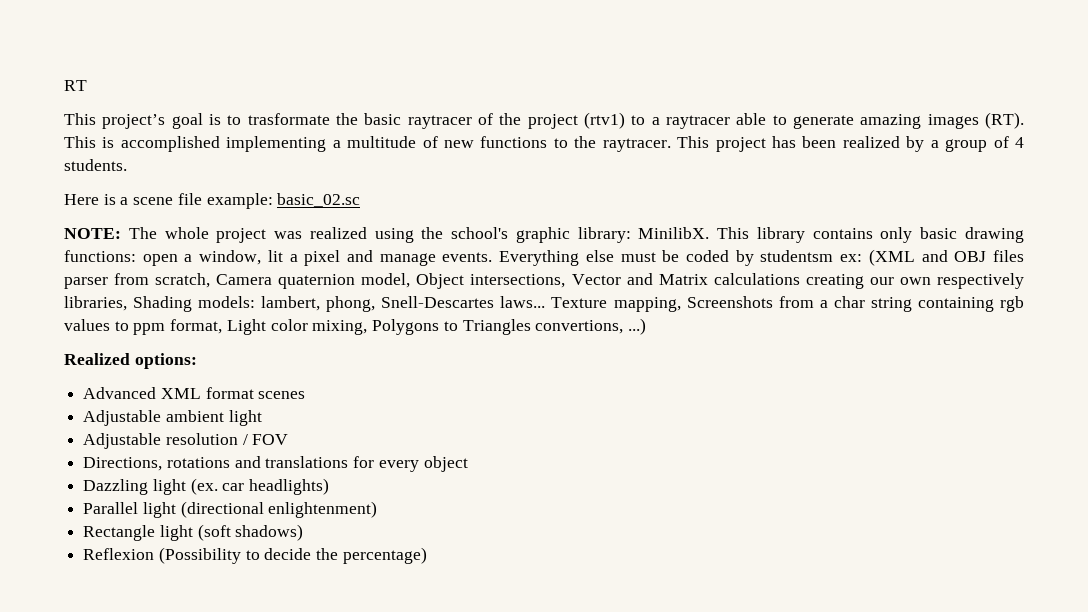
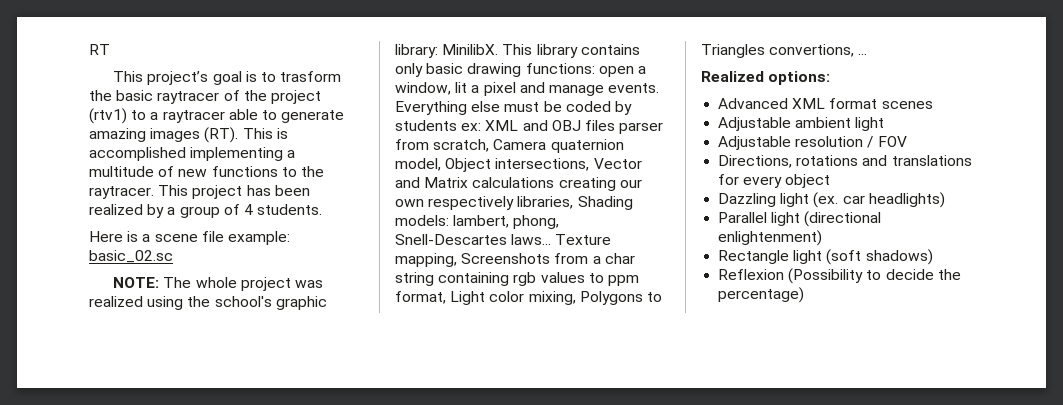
- This project’s goal is to trasformate the basic raytracer of the project (rtv1) to a raytracer able to generate amazing images (RT). This is accomplished implementing a multitude of new functions to the raytracer.
+ This project’s goal is to trasform the basic raytracer of the project (rtv1) to a raytracer able to generate amazing images (RT). This is accomplished implementing a multitude of new functions to the raytracer.
- Everything else must be coded by studentsm ex: (XML and OBJ files parser from scratch, Camera quaternion model, Object intersections, Vector and Matrix calculations creating our own respectively libraries, Shading models: lambert, phong, Snell-Descartes laws...
+ Everything else must be coded by students ex: XML and OBJ files parser from scratch, Camera quaternion model, Object intersections, Vector and Matrix calculations creating our own respectively libraries, Shading models: lambert, phong, Snell-Descartes laws...
- Texture mapping, Screenshots from a char string containing rgb values to ppm format, Light color mixing, Polygons to Triangles convertions, ...)
+ Texture mapping, Screenshots from a char string containing rgb values to ppm format, Light color mixing, Polygons to Triangles convertions, ...

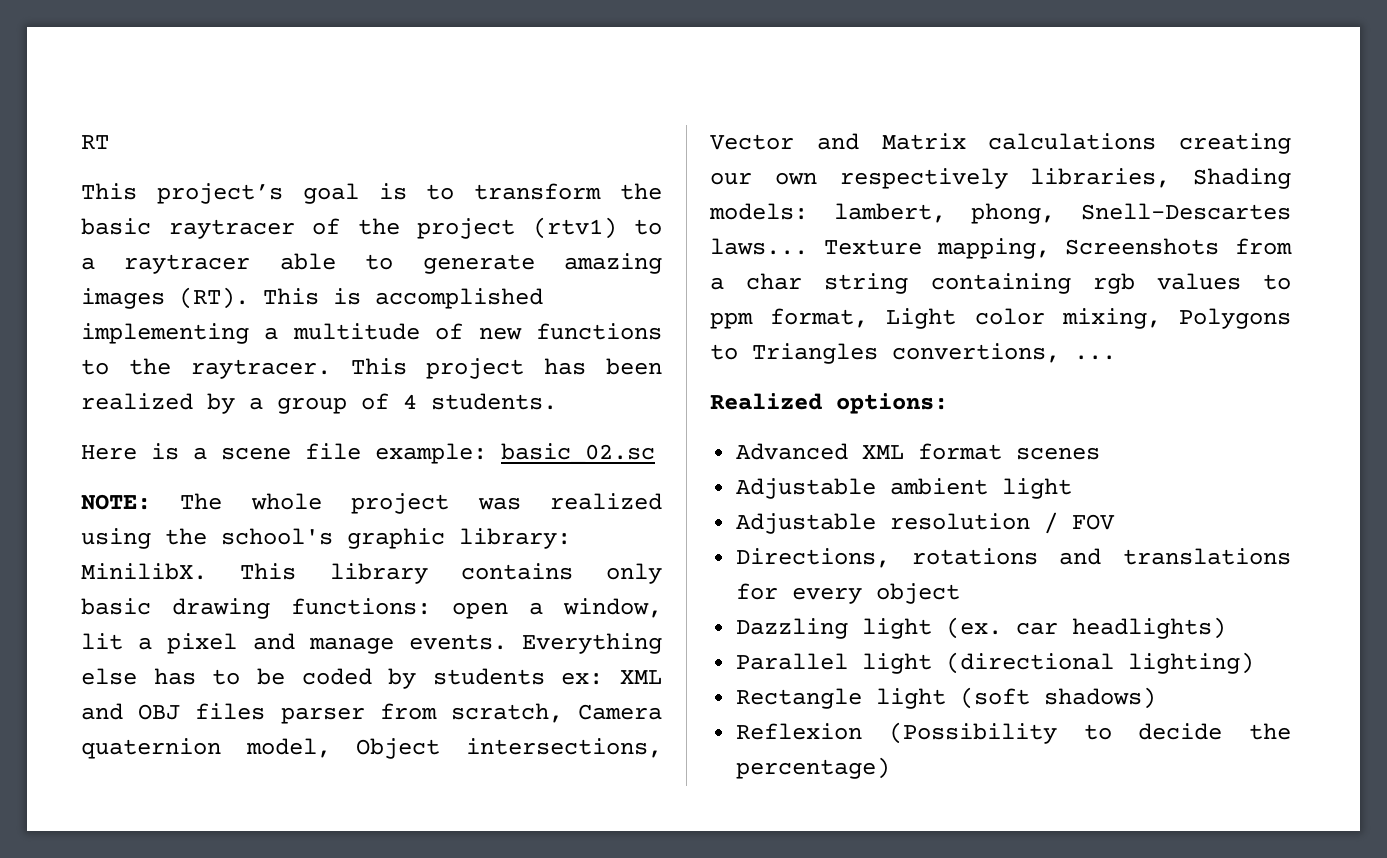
- This project’s goal is to trasform the basic raytracer of the project (rtv1) to a raytracer able to generate amazing images (RT). This is accomplished implementing a multitude of new functions to the raytracer.
+ This project’s goal is to transform the basic raytracer of the project (rtv1) to a raytracer able to generate amazing images (RT). This is accomplished implementing a multitude of new functions to the raytracer.
- Everything else must be coded by students ex: XML and OBJ files parser from scratch, Camera quaternion model, Object intersections, Vector and Matrix calculations creating our own respectively libraries, Shading models: lambert, phong, Snell-Descartes laws...
+ Everything else has to be coded by students ex: XML and OBJ files parser from scratch, Camera quaternion model, Object intersections, Vector and Matrix calculations creating our own respectively libraries, Shading models: lambert, phong, Snell-Descartes laws...
- Parallel light (directional enlightenment)
+ Parallel light (directional lighting)

